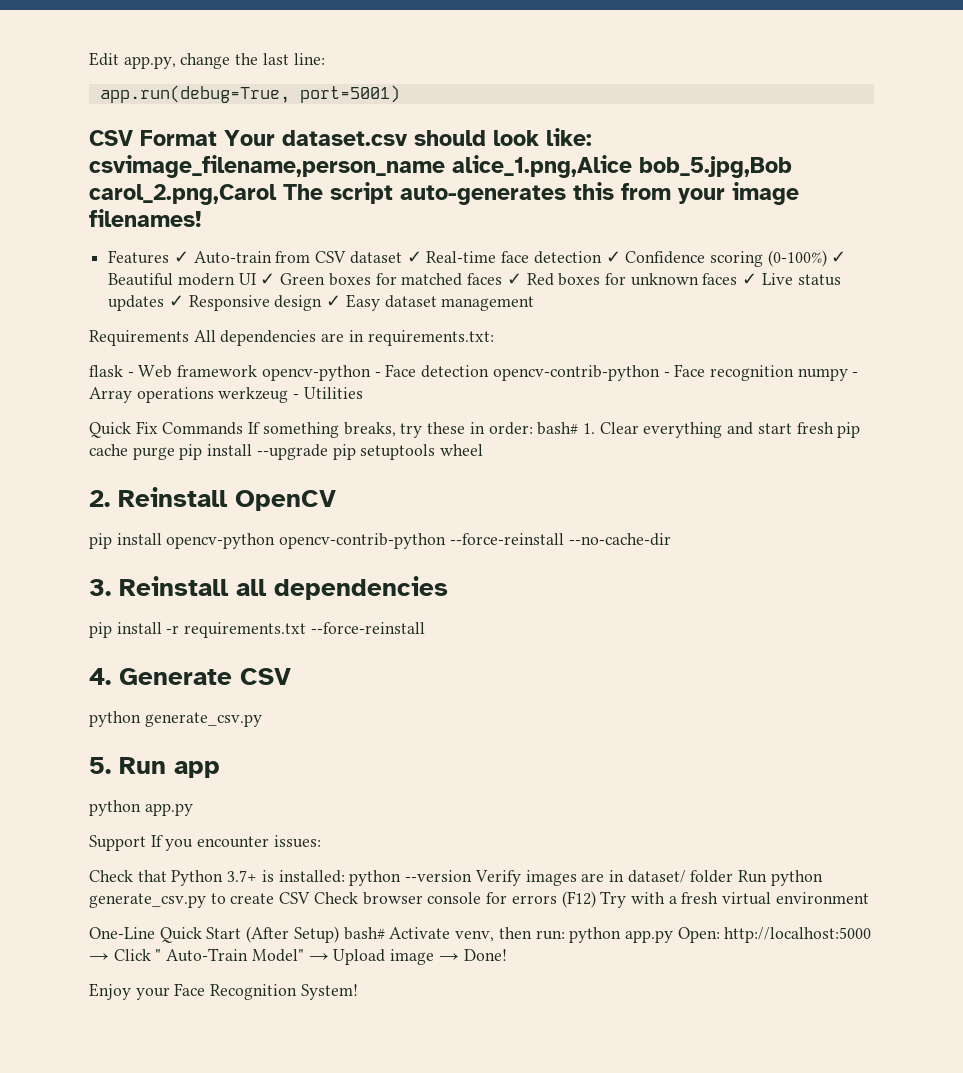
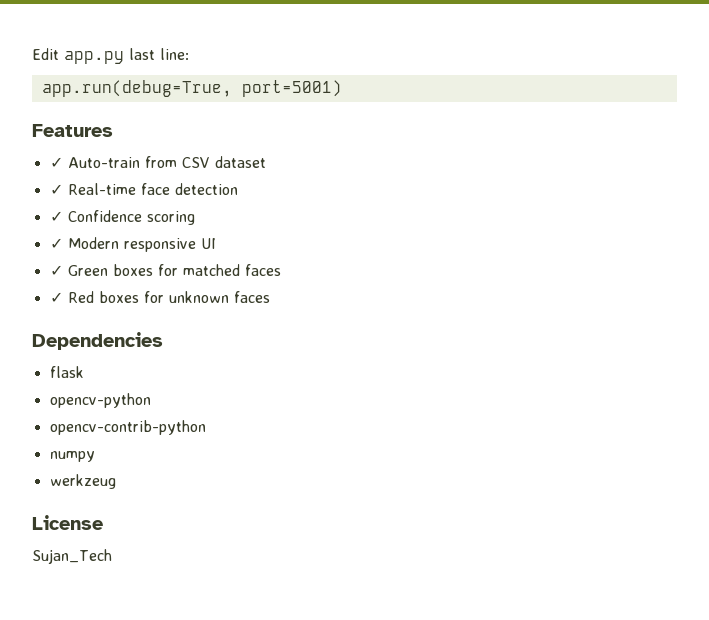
- Edit app.py, change the last line:
+ Edit app.py last line:
- CSV Format Your dataset.csv should look like: csvimage_filename,person_name alice_1.png,Alice bob_5.jpg,Bob carol_2.png,Carol The script auto-generates this from your image filenames!
- Features ✓ Auto-train from CSV dataset ✓ Real-time face detection ✓ Confidence scoring (0-100%) ✓ Beautiful modern UI ✓ Green boxes for matched faces ✓ Red boxes for unknown faces ✓ Live status updates ✓ Responsive design ✓ Easy dataset management
- Requirements All dependencies are in requirements.txt:
- flask - Web framework opencv-python - Face detection opencv-contrib-python - Face recognition numpy - Array operations werkzeug - Utilities
- Quick Fix Commands If something breaks, try these in order: bash# 1. Clear everything and start fresh pip cache purge pip install --upgrade pip setuptools wheel
- 2. Reinstall OpenCV
- pip install opencv-python opencv-contrib-python --force-reinstall --no-cache-dir
- 3. Reinstall all dependencies
- pip install -r requirements.txt --force-reinstall
- 4. Generate CSV
- python generate_csv.py
- 5. Run app
- python app.py
- Support If you encounter issues:
- Check that Python 3.7+ is installed: python --version Verify images are in dataset/ folder Run python generate_csv.py to create CSV Check browser console for errors (F12) Try with a fresh virtual environment
- One-Line Quick Start (After Setup) bash# Activate venv, then run: python app.py Open: http://localhost:5000 → Click " Auto-Train Model" → Upload image → Done!
- Enjoy your Face Recognition System!
+ Features
+ ✓ Auto-train from CSV dataset
+ ✓ Real-time face detection
+ ✓ Confidence scoring
+ ✓ Modern responsive UI
+ ✓ Green boxes for matched faces
+ ✓ Red boxes for unknown faces
+ Dependencies
+ flask
+ opencv-python
+ opencv-contrib-python
+ numpy
+ werkzeug
+ License
+ Sujan_Tech

